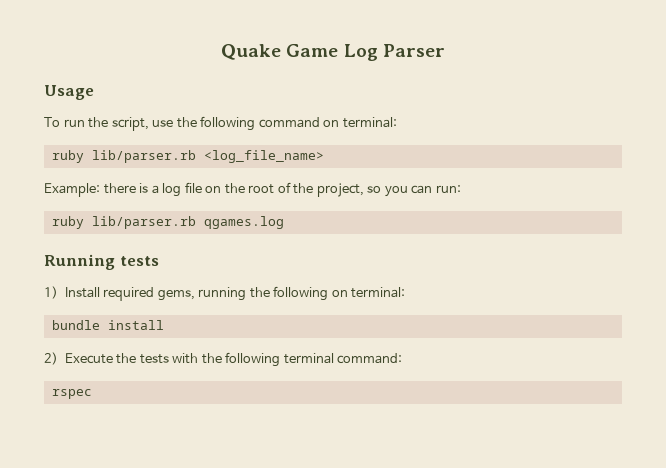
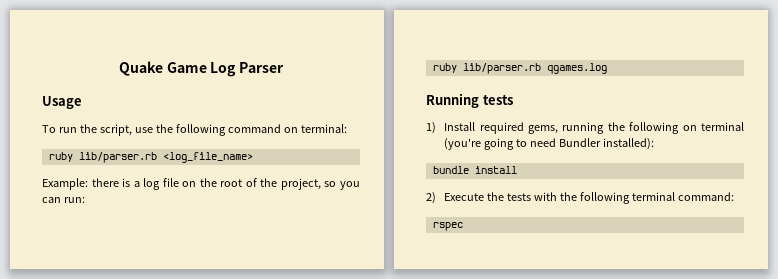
- 1) Install required gems, running the following on terminal:
+ 1) Install required gems, running the following on terminal (you're going to need Bundler installed):

